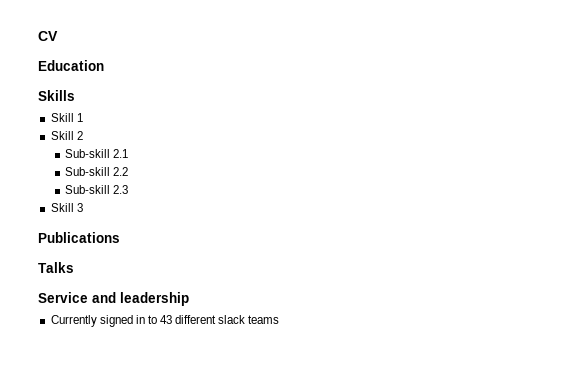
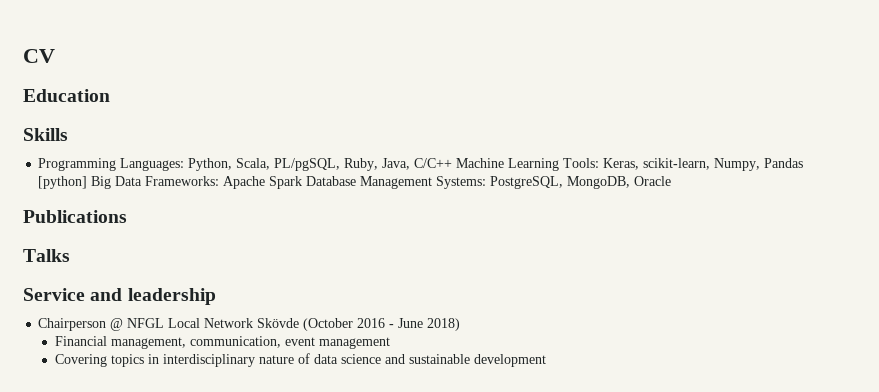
- Skill 1
- Skill 2
- Sub-skill 2.1
- Sub-skill 2.2
- Sub-skill 2.3
- Skill 3
+ Programming Languages: Python, Scala, PL/pgSQL, Ruby, Java, C/C++ Machine Learning Tools: Keras, scikit-learn, Numpy, Pandas [python] Big Data Frameworks: Apache Spark Database Management Systems: PostgreSQL, MongoDB, Oracle
- Currently signed in to 43 different slack teams
+ Chairperson @ NFGL Local Network Skövde (October 2016 - June 2018)
+ Financial management, communication, event management
+ Covering topics in interdisciplinary nature of data science and sustainable development

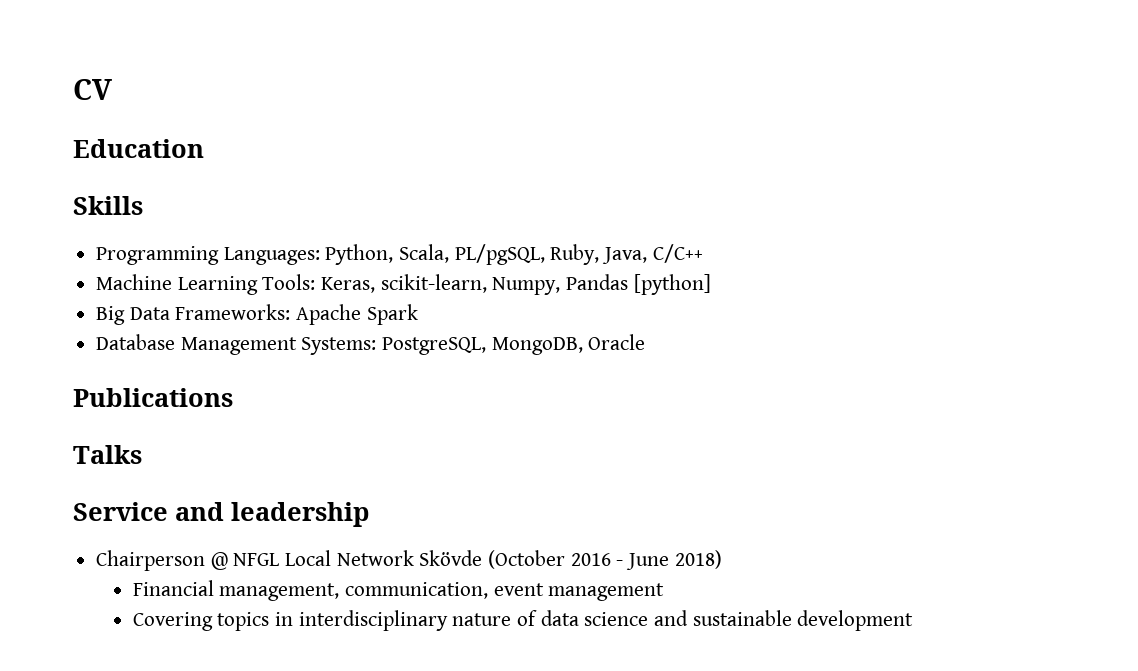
- Programming Languages: Python, Scala, PL/pgSQL, Ruby, Java, C/C++ Machine Learning Tools: Keras, scikit-learn, Numpy, Pandas [python] Big Data Frameworks: Apache Spark Database Management Systems: PostgreSQL, MongoDB, Oracle
+ Programming Languages: Python, Scala, PL/pgSQL, Ruby, Java, C/C++
+ Machine Learning Tools: Keras, scikit-learn, Numpy, Pandas [python]
+ Big Data Frameworks: Apache Spark
+ Database Management Systems: PostgreSQL, MongoDB, Oracle

